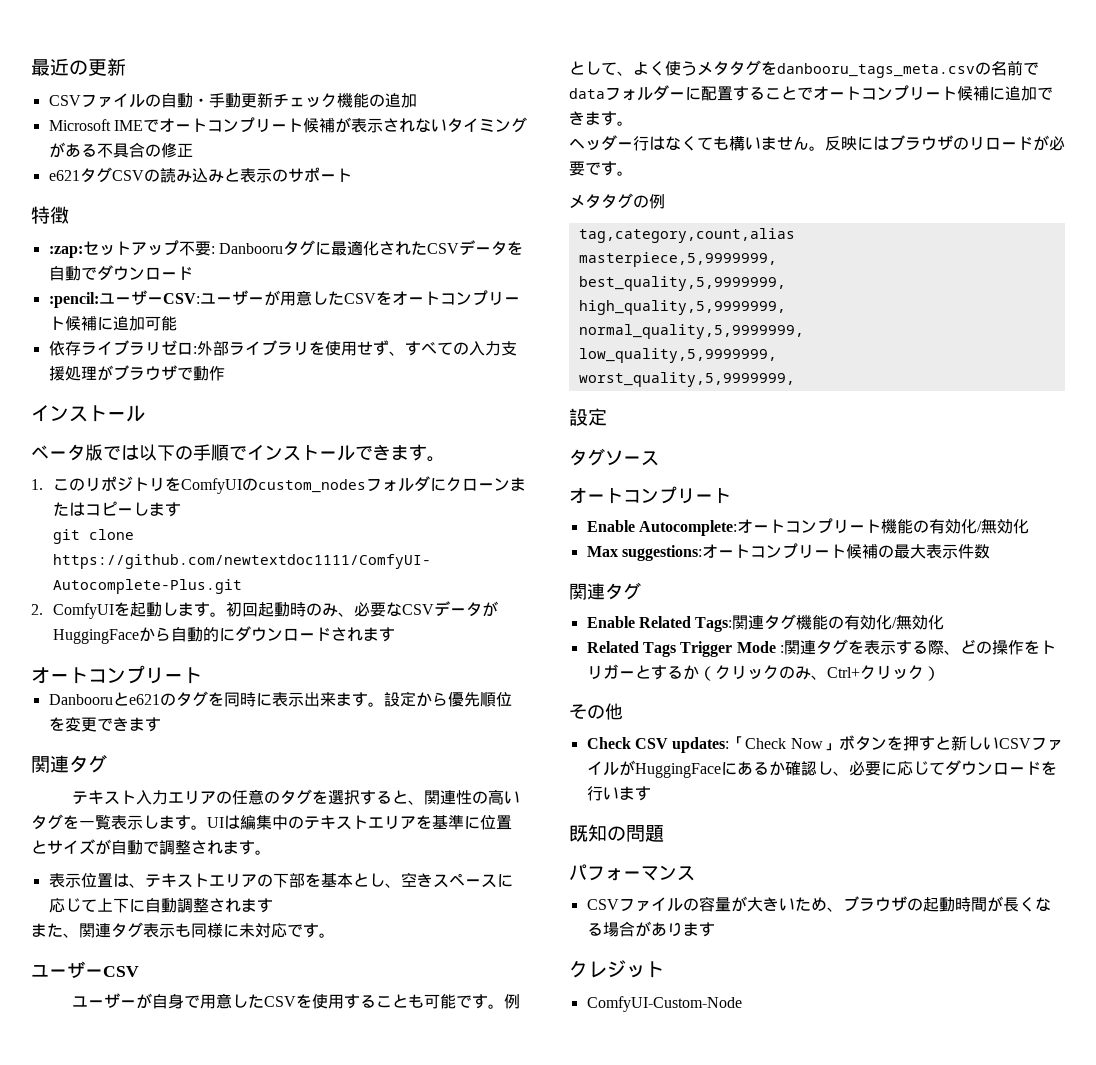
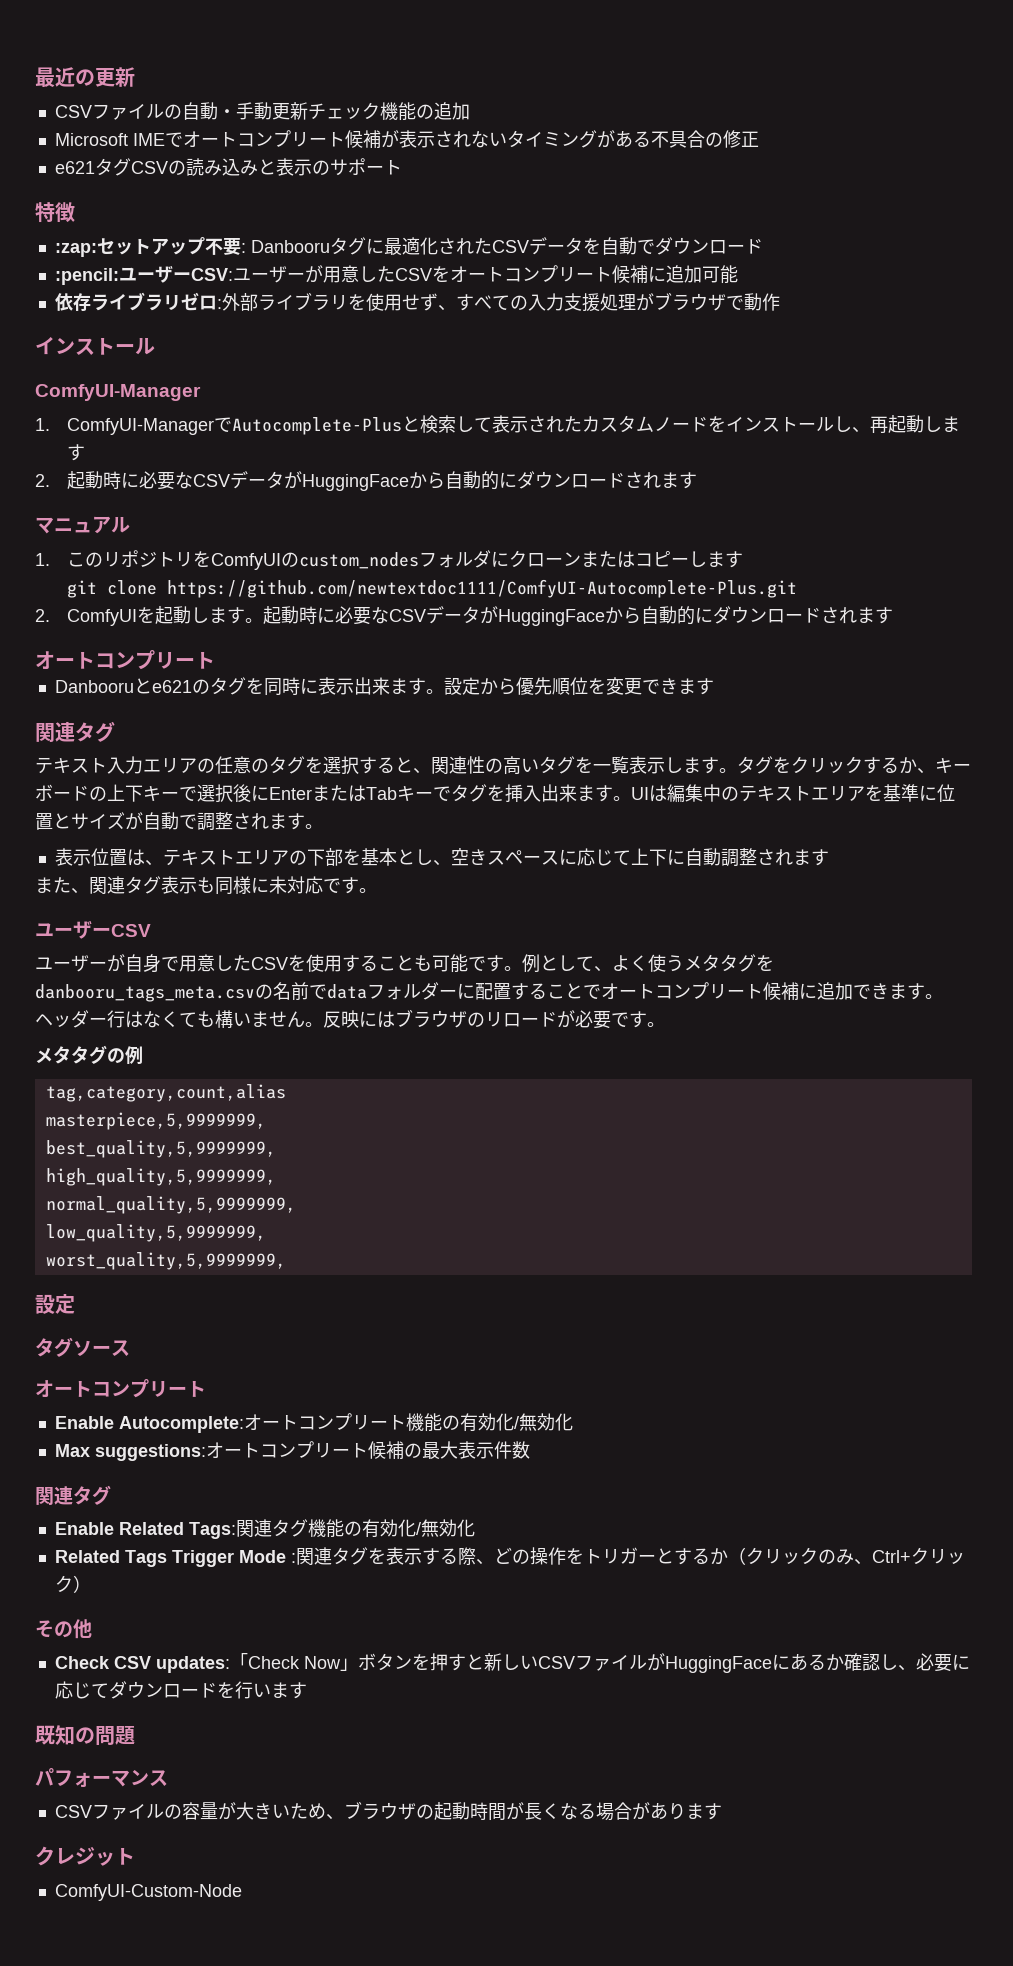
  依存ライブラリゼロ:外部ライブラリを使用せず、すべての入力支援処理がブラウザで動作
  インストール
- ベータ版では以下の手順でインストールできます。
+ ComfyUI-Manager
+ 1. ComfyUI-ManagerでAutocomplete-Plusと検索して表示されたカスタムノードをインストールし、再起動します
+ 2.起動時に必要なCSVデータがHuggingFaceから自動的にダウンロードされます
+ マニュアル
- 2. ComfyUIを起動します。初回起動時のみ、必要なCSVデータがHuggingFaceから自動的にダウンロードされます
+ 2. ComfyUIを起動します。起動時に必要なCSVデータがHuggingFaceから自動的にダウンロードされます
+ タグをクリックするか、キーボードの上下キーで選択後にEnterまたはTabキーでタグを挿入出来ます。

